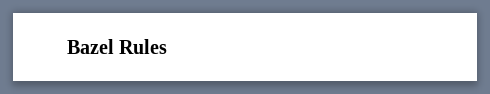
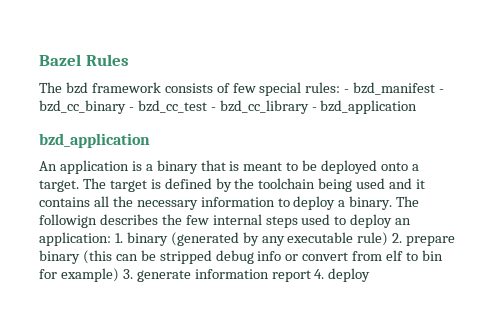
+ The bzd framework consists of few special rules: - bzd_manifest - bzd_cc_binary - bzd_cc_test - bzd_cc_library - bzd_application
+ bzd_application
+ An application is a binary that is meant to be deployed onto a target. The target is defined by the toolchain being used and it contains all the necessary information to deploy a binary. The followign describes the few internal steps used to deploy an application: 1. binary (generated by any executable rule) 2. prepare binary (this can be stripped debug info or convert from elf to bin for example) 3. generate information report 4. deploy

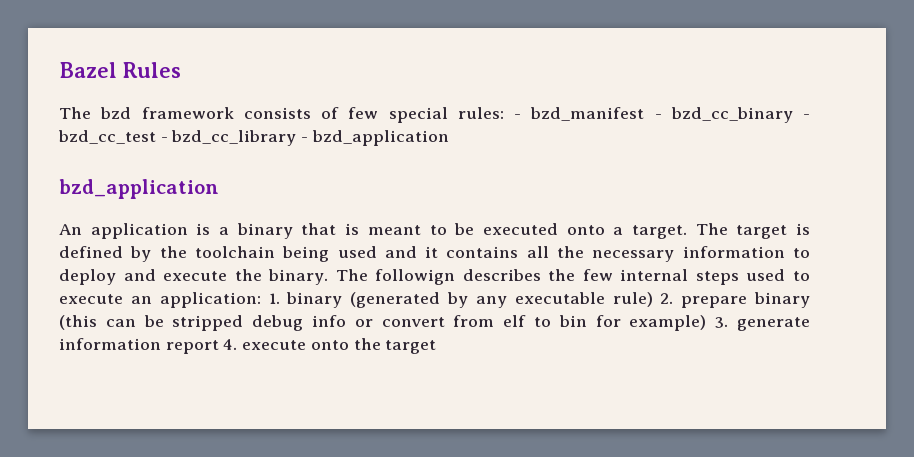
- An application is a binary that is meant to be deployed onto a target.
+ An application is a binary that is meant to be executed onto a target.
- The target is defined by the toolchain being used and it contains all the necessary information to deploy a binary.
+ The target is defined by the toolchain being used and it contains all the necessary information to deploy and execute the binary.
- The followign describes the few internal steps used to deploy an application: 1. binary (generated by any executable rule) 2. prepare binary (this can be stripped debug info or convert from elf to bin for example) 3. generate information report 4. deploy
+ The followign describes the few internal steps used to execute an application: 1. binary (generated by any executable rule) 2. prepare binary (this can be stripped debug info or convert from elf to bin for example) 3. generate information report 4. execute onto the target

